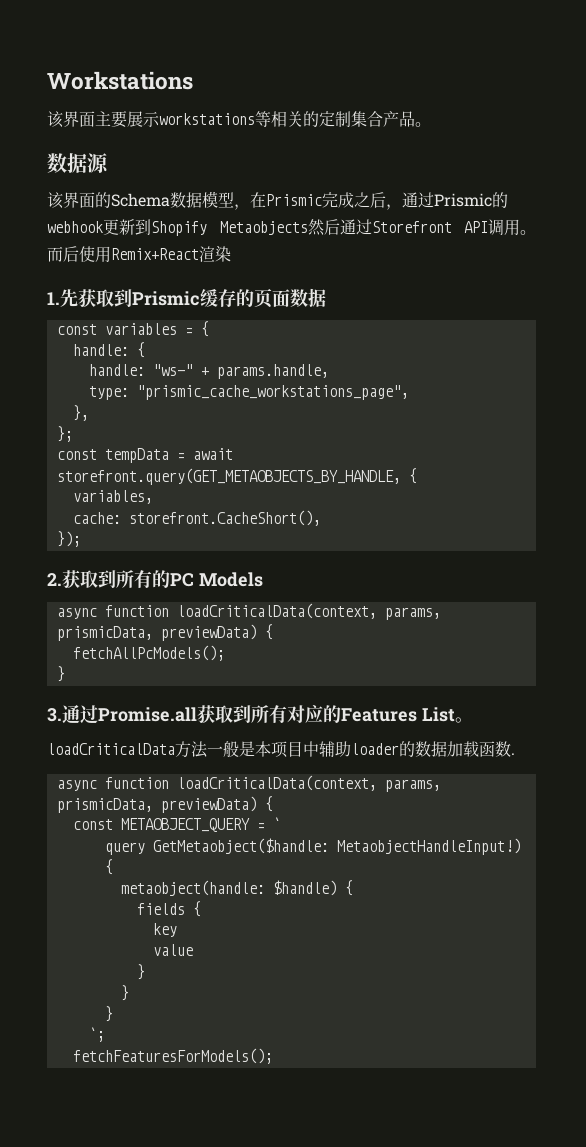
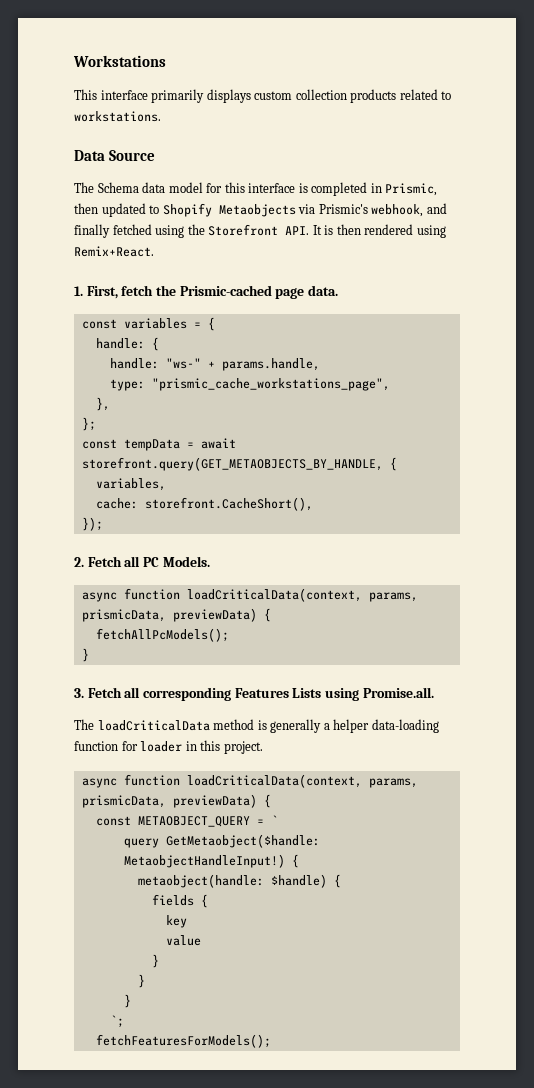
- 该界面主要展示workstations等相关的定制集合产品。
- 数据源
- 该界面的Schema数据模型，在Prismic完成之后，通过Prismic的webhook更新到Shopify Metaobjects然后通过Storefront API调用。而后使用Remix+React渲染
- 1.先获取到Prismic缓存的页面数据
+ This interface primarily displays custom collection products related to workstations.
+ Data Source
+ The Schema data model for this interface is completed in Prismic, then updated to Shopify Metaobjects via Prismic's webhook, and finally fetched using the Storefront API. It is then rendered using Remix+React.
+ 1. First, fetch the Prismic-cached page data.
- 2.获取到所有的PC Models
+ 2. Fetch all PC Models.
- 3.通过Promise.all获取到所有对应的Features List。
- loadCriticalData方法一般是本项目中辅助loader的数据加载函数.
+ 3. Fetch all corresponding Features Lists using Promise.all.
+ The loadCriticalData method is generally a helper data-loading function for loader in this project.

